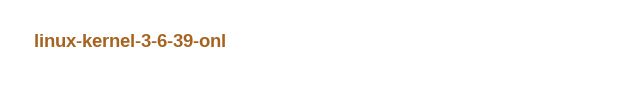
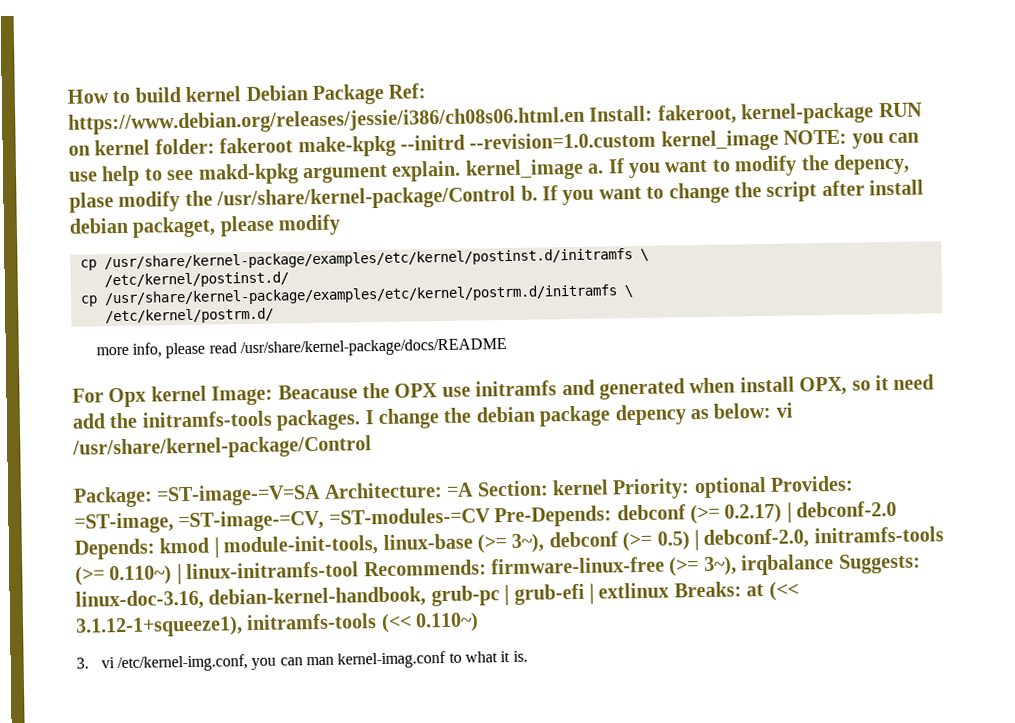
- linux-kernel-3-6-39-onl
+ How to build kernel Debian Package Ref: https://www.debian.org/releases/jessie/i386/ch08s06.html.en Install: fakeroot, kernel-package RUN on kernel folder: fakeroot make-kpkg --initrd --revision=1.0.custom kernel_image NOTE: you can use help to see makd-kpkg argument explain. kernel_image a. If you want to modify the depency, plase modify the /usr/share/kernel-package/Control b. If you want to change the script after install debian packaget, please modify
+ cp /usr/share/kernel-package/examples/etc/kernel/postinst.d/initramfs \
+ /etc/kernel/postinst.d/
+ cp /usr/share/kernel-package/examples/etc/kernel/postrm.d/initramfs \
+ /etc/kernel/postrm.d/
+ more info, please read /usr/share/kernel-package/docs/README
+ For Opx kernel Image: Beacause the OPX use initramfs and generated when install OPX, so it need add the initramfs-tools packages. I change the debian package depency as below: vi /usr/share/kernel-package/Control
+ Package: =ST-image-=V=SA Architecture: =A Section: kernel Priority: optional Provides: =ST-image, =ST-image-=CV, =ST-modules-=CV Pre-Depends: debconf (>= 0.2.17) | debconf-2.0 Depends: kmod | module-init-tools, linux-base (>= 3~), debconf (>= 0.5) | debconf-2.0, initramfs-tools (>= 0.110~) | linux-initramfs-tool Recommends: firmware-linux-free (>= 3~), irqbalance Suggests: linux-doc-3.16, debian-kernel-handbook, grub-pc | grub-efi | extlinux Breaks: at (<< 3.1.12-1+squeeze1), initramfs-tools (<< 0.110~)
+ 3. vi /etc/kernel-img.conf, you can man kernel-imag.conf to what it is.

